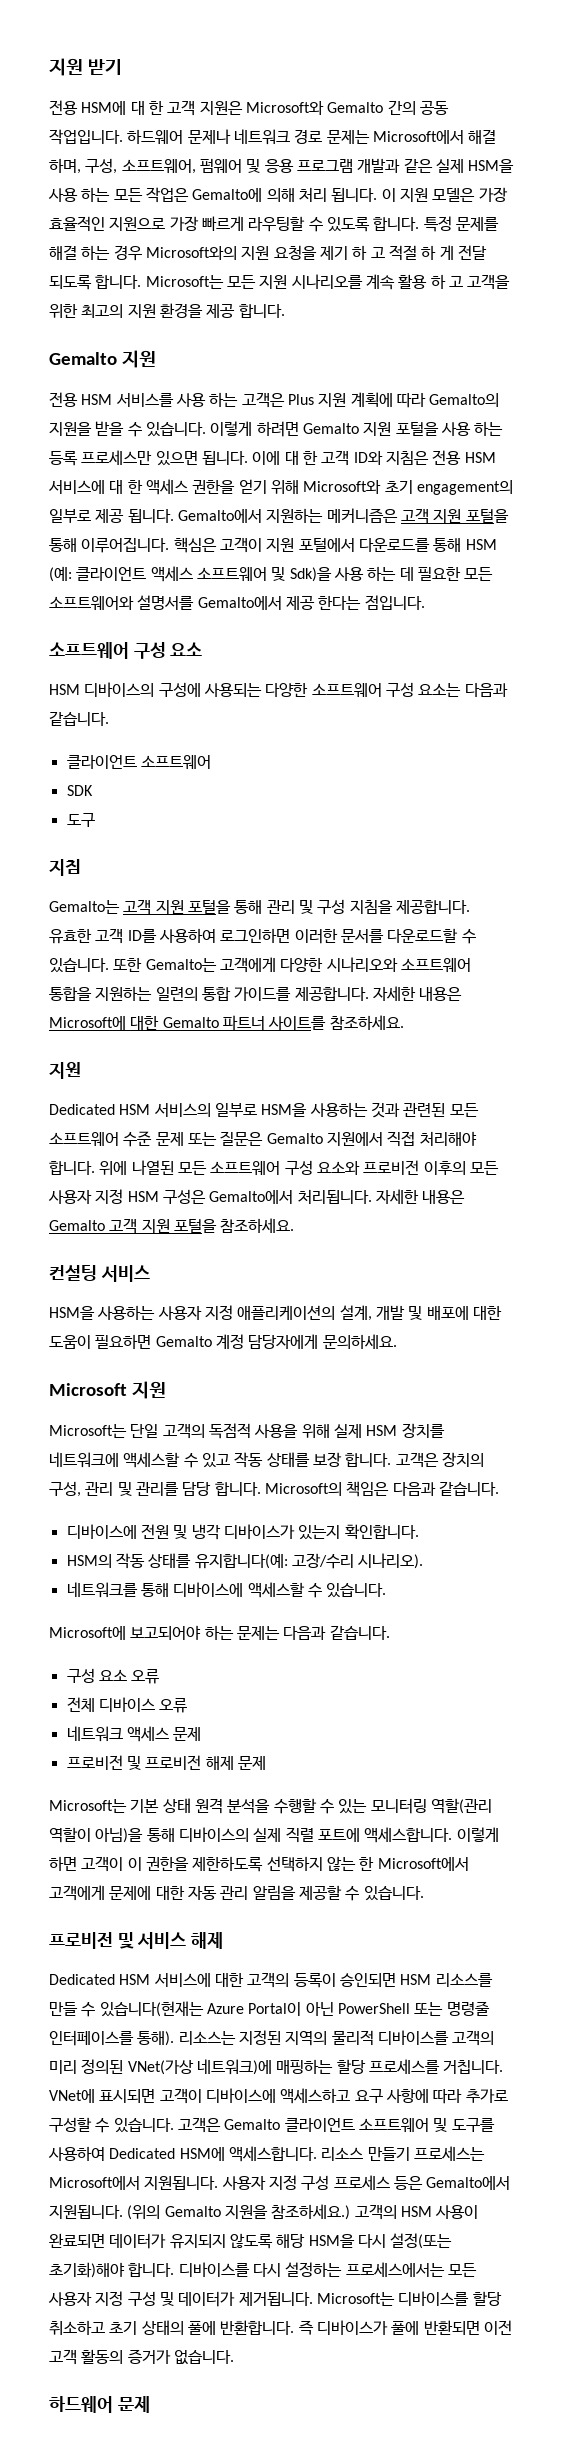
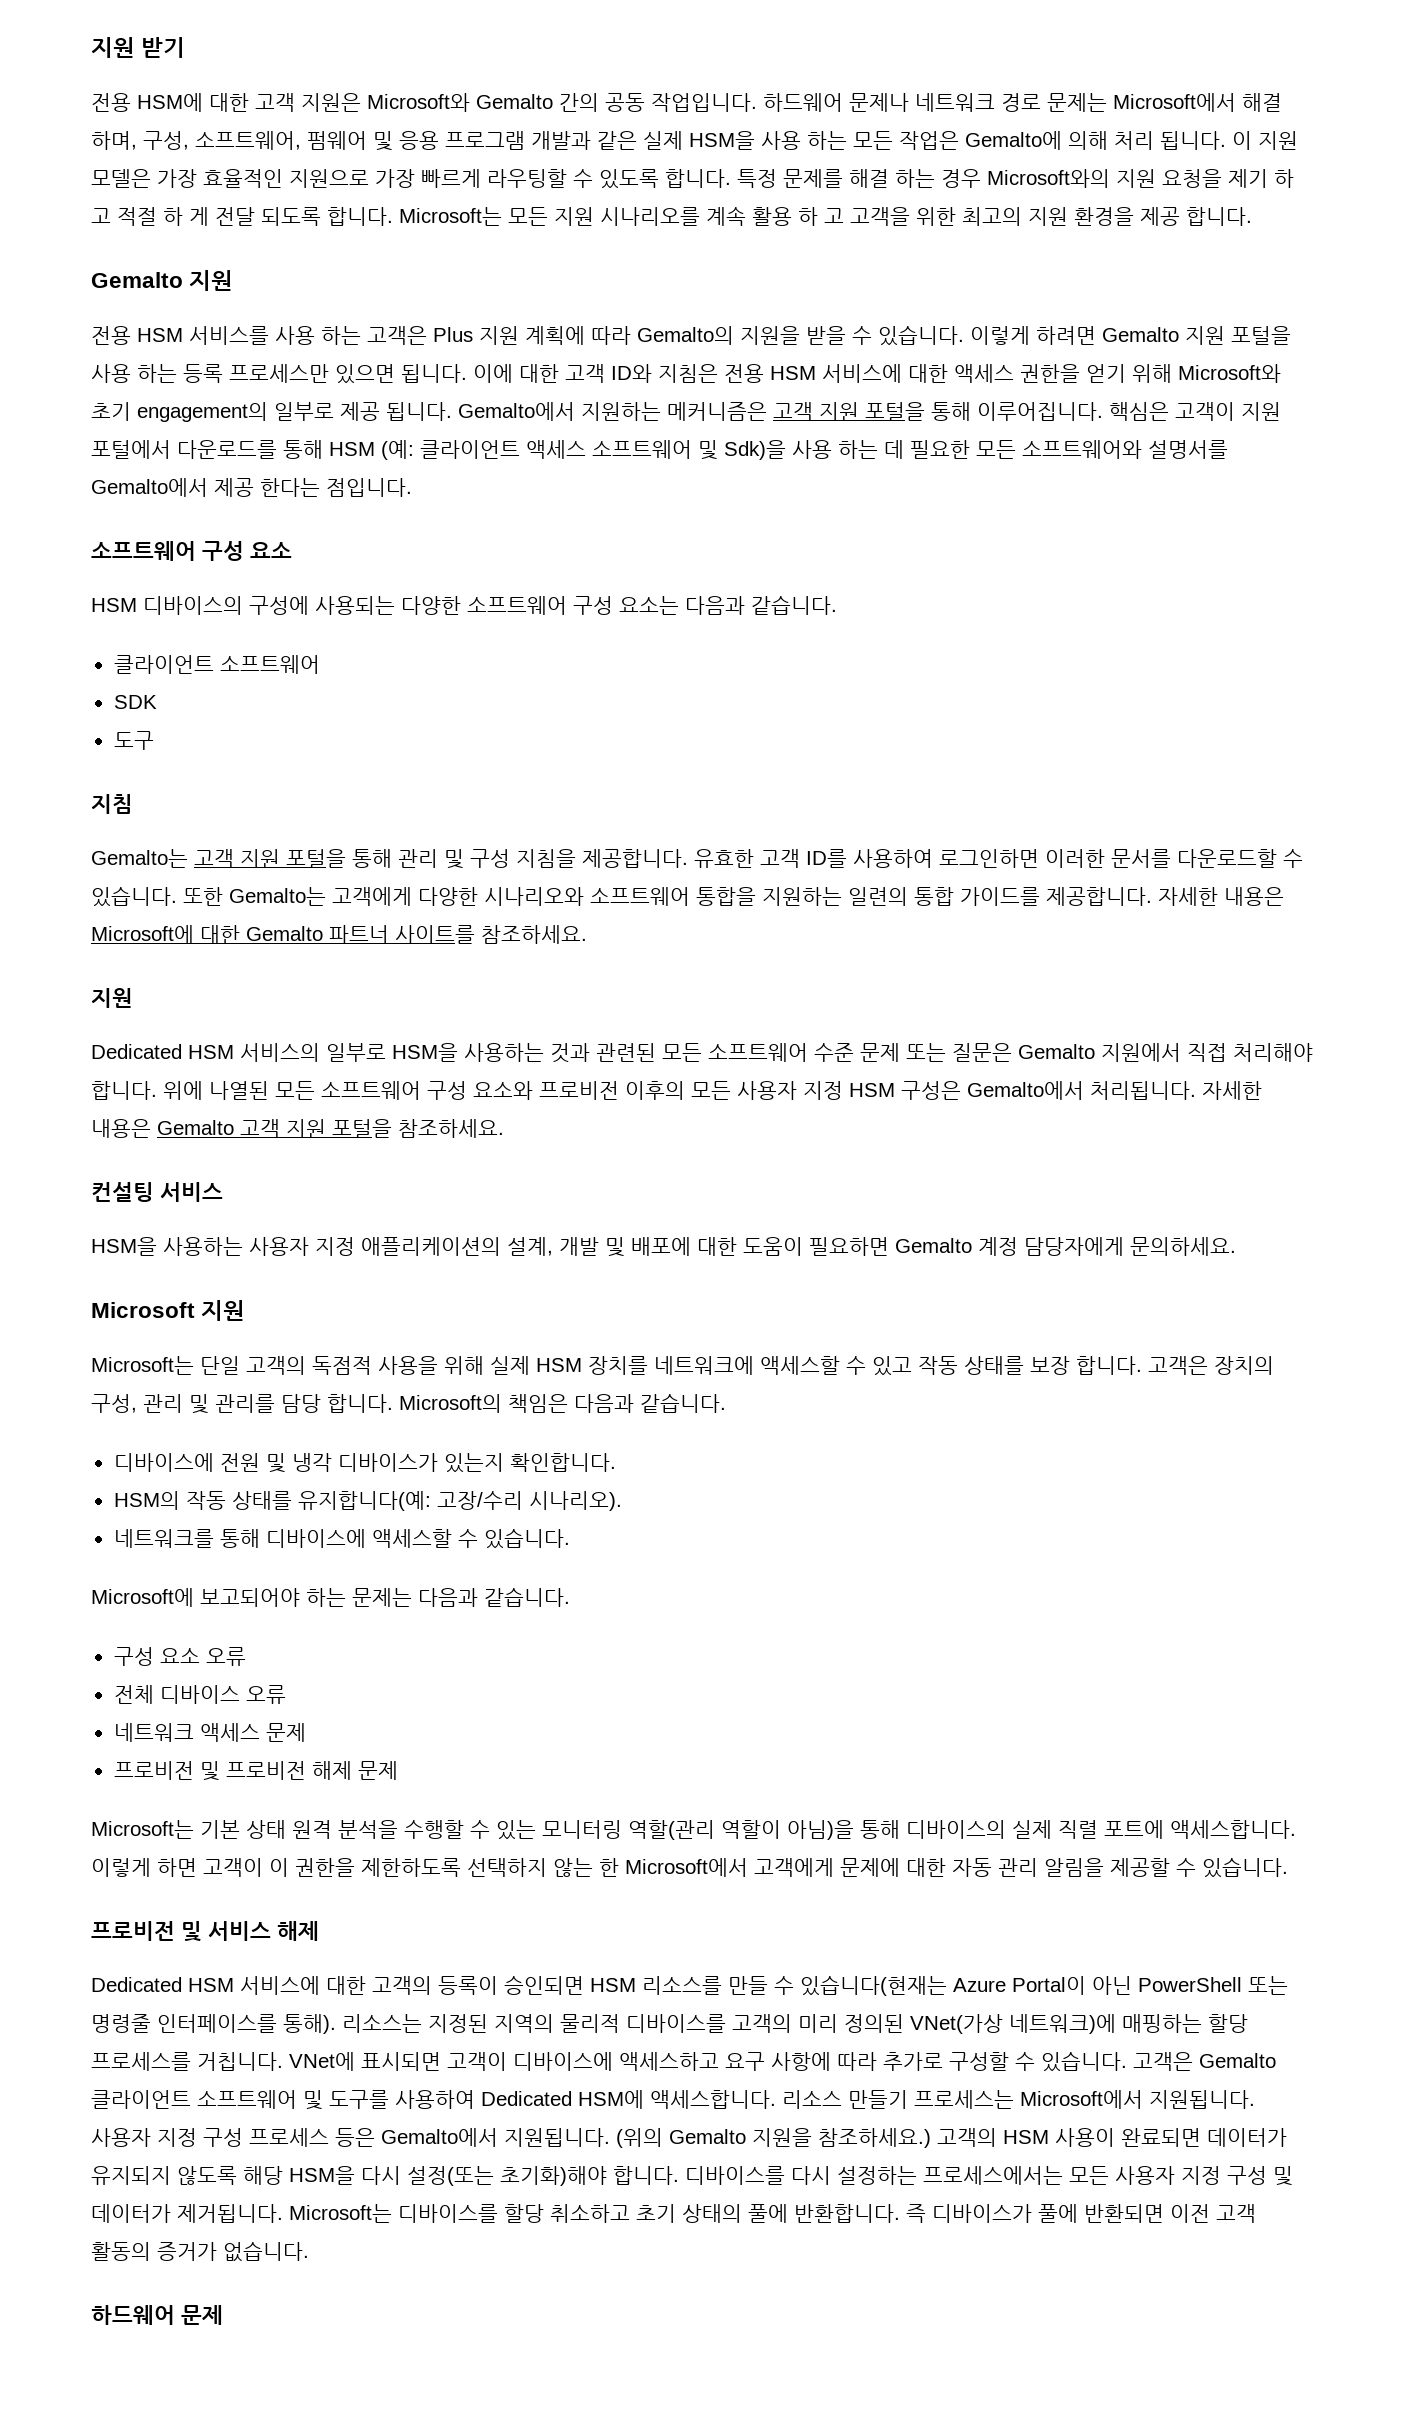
- 전용 HSM에 대 한 고객 지원은 Microsoft와 Gemalto 간의 공동 작업입니다.
+ 전용 HSM에 대한 고객 지원은 Microsoft와 Gemalto 간의 공동 작업입니다.
- 이에 대 한 고객 ID와 지침은 전용 HSM 서비스에 대 한 액세스 권한을 얻기 위해 Microsoft와 초기 engagement의 일부로 제공 됩니다.
+ 이에 대한 고객 ID와 지침은 전용 HSM 서비스에 대한 액세스 권한을 얻기 위해 Microsoft와 초기 engagement의 일부로 제공 됩니다.

